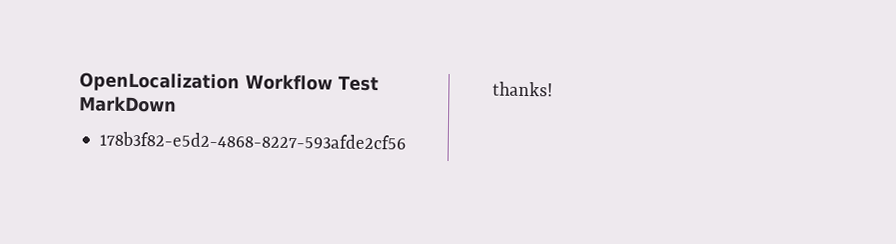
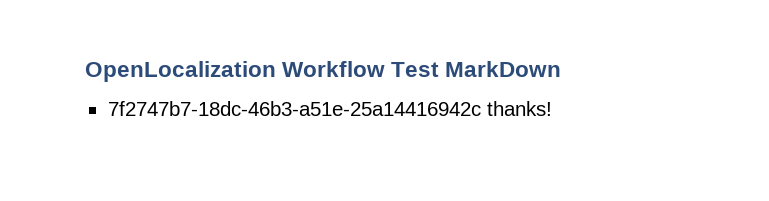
- 178b3f82-e5d2-4868-8227-593afde2cf56 thanks!
+ 7f2747b7-18dc-46b3-a51e-25a14416942c thanks!

